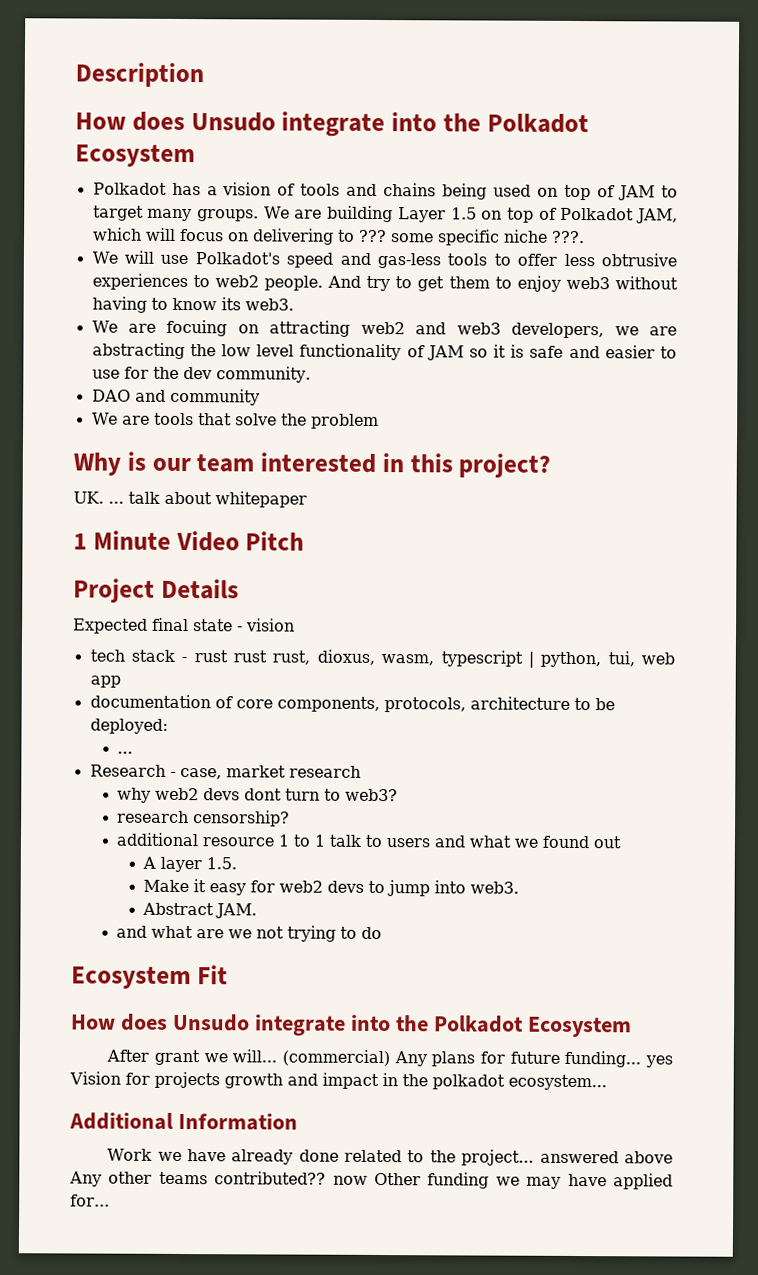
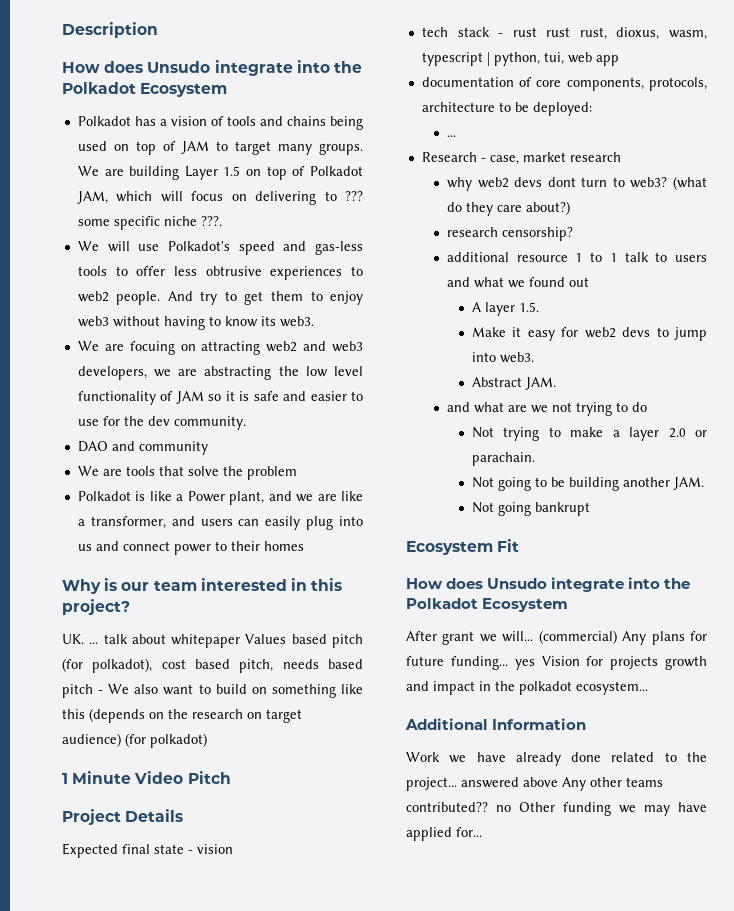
+ Polkadot is like a Power plant, and we are like a transformer, and users can easily plug into us and connect power to their homes
- UK. ... talk about whitepaper
+ UK. ... talk about whitepaper Values based pitch (for polkadot), cost based pitch, needs based pitch - We also want to build on something like this (depends on the research on target audience) (for polkadot)
+ (what do they care about?)
+ Not trying to make a layer 2.0 or parachain.
+ Not going to be building another JAM.
+ Not going bankrupt
- Work we have already done related to the project... answered above Any other teams contributed?? now Other funding we may have applied for...
+ Work we have already done related to the project... answered above Any other teams contributed?? no Other funding we may have applied for...

